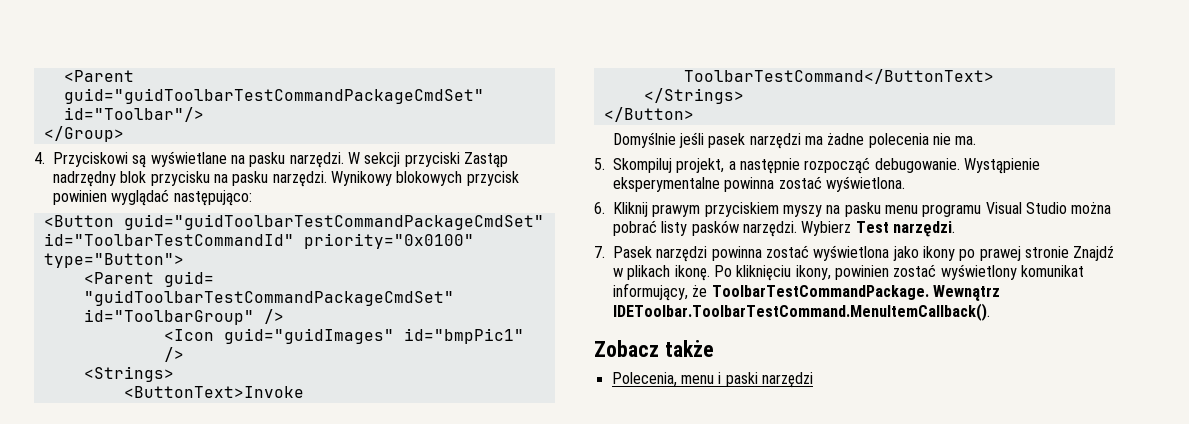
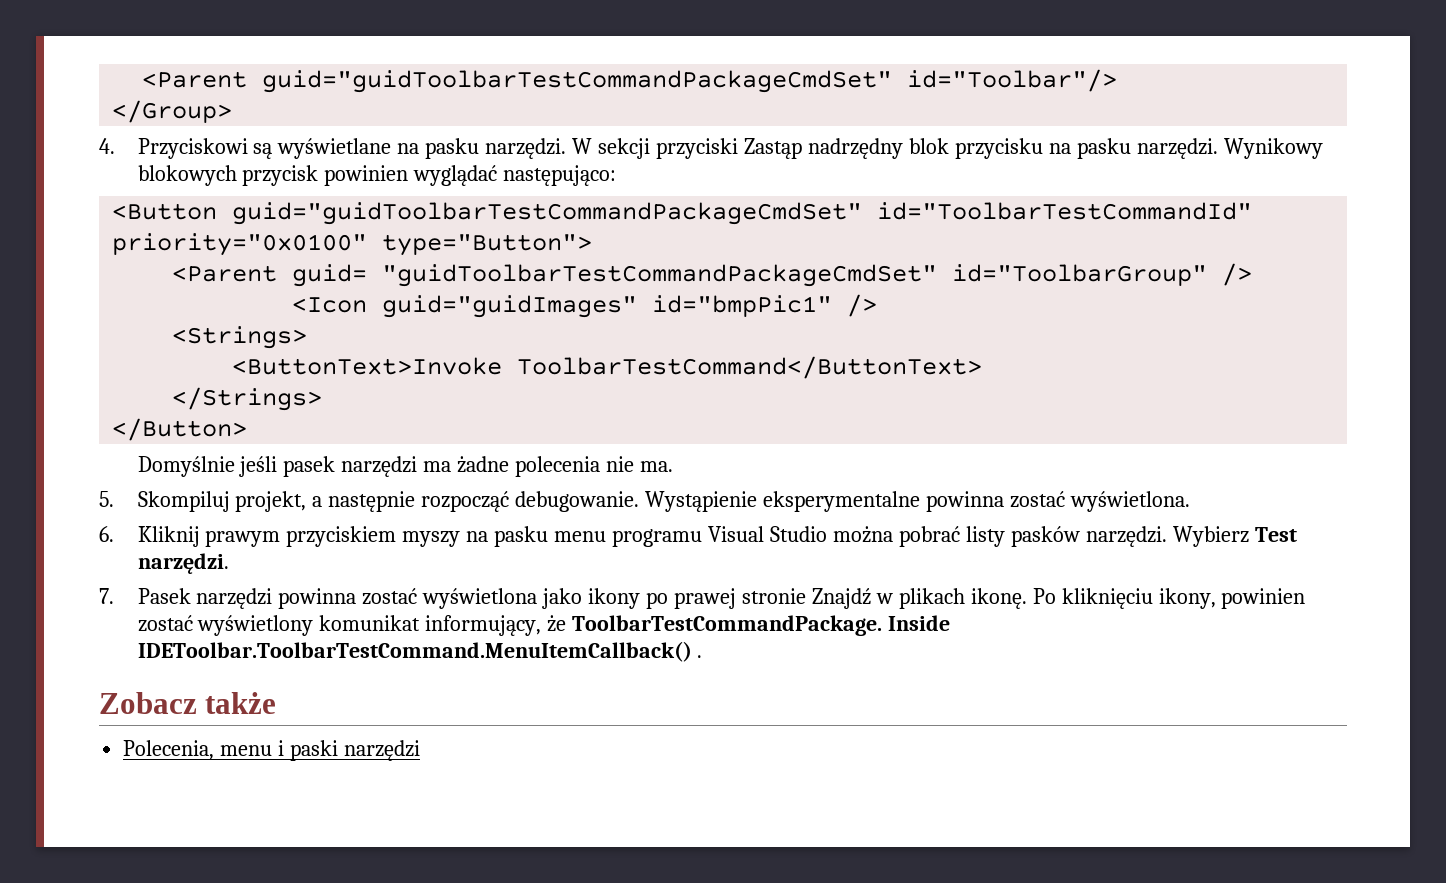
- Wewnątrz IDEToolbar.ToolbarTestCommand.MenuItemCallback().
+ Inside IDEToolbar.ToolbarTestCommand.MenuItemCallback() .

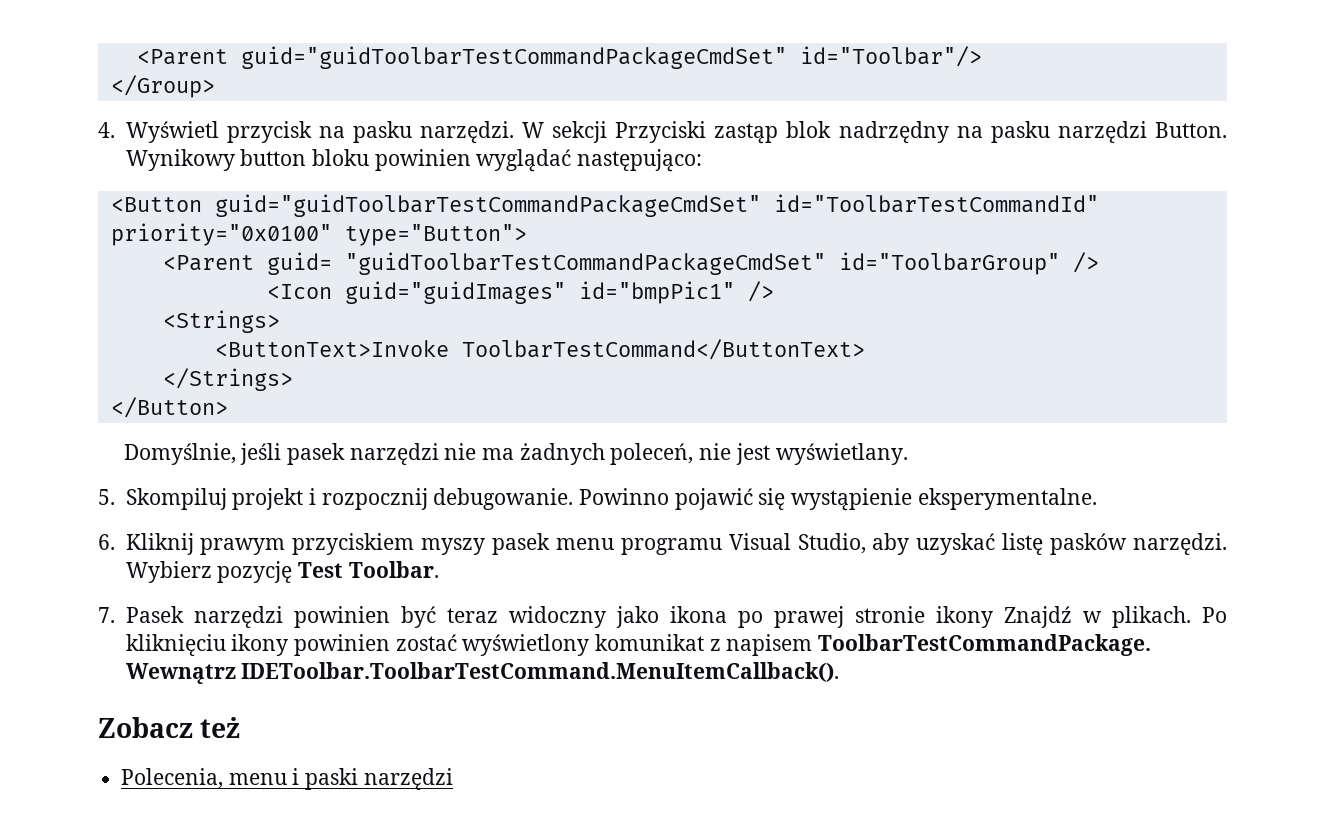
- 4. Przyciskowi są wyświetlane na pasku narzędzi.
+ 4. Wyświetl przycisk na pasku narzędzi.
- W sekcji przyciski Zastąp nadrzędny blok przycisku na pasku narzędzi. Wynikowy blokowych przycisk powinien wyglądać następująco:
+ W sekcji Przyciski zastąp blok nadrzędny na pasku narzędzi Button. Wynikowy button bloku powinien wyglądać następująco:
- Domyślnie jeśli pasek narzędzi ma żadne polecenia nie ma.
- 5. Skompiluj projekt, a następnie rozpocząć debugowanie. Wystąpienie eksperymentalne powinna zostać wyświetlona.
+ Domyślnie, jeśli pasek narzędzi nie ma żadnych poleceń, nie jest wyświetlany.
+ 5. Skompiluj projekt i rozpocznij debugowanie. Powinno pojawić się wystąpienie eksperymentalne.
- 6. Kliknij prawym przyciskiem myszy na pasku menu programu Visual Studio można pobrać listy pasków narzędzi. Wybierz Test narzędzi.
- 7. Pasek narzędzi powinna zostać wyświetlona jako ikony po prawej stronie Znajdź w plikach ikonę.
+ 6. Kliknij prawym przyciskiem myszy pasek menu programu Visual Studio, aby uzyskać listę pasków narzędzi. Wybierz pozycję Test Toolbar.
+ 7. Pasek narzędzi powinien być teraz widoczny jako ikona po prawej stronie ikony Znajdź w plikach.
- Po kliknięciu ikony, powinien zostać wyświetlony komunikat informujący, że ToolbarTestCommandPackage. Inside IDEToolbar.ToolbarTestCommand.MenuItemCallback() .
+ Po kliknięciu ikony powinien zostać wyświetlony komunikat z napisem ToolbarTestCommandPackage. Wewnątrz IDEToolbar.ToolbarTestCommand.MenuItemCallback().
- Zobacz także
+ Zobacz też

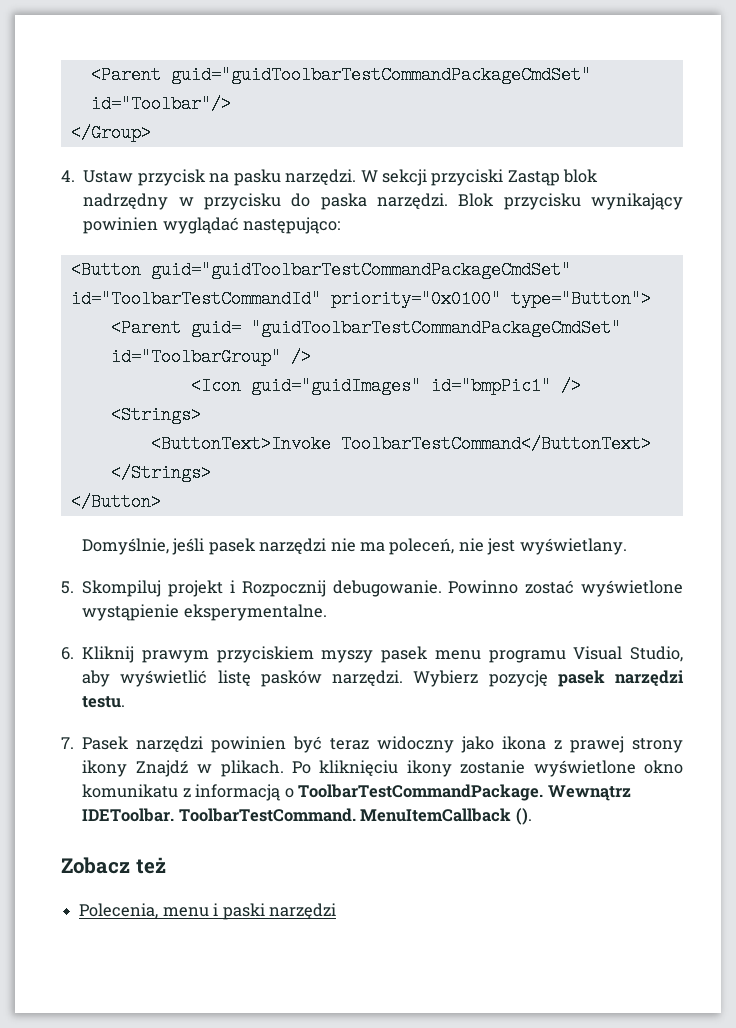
- 4. Wyświetl przycisk na pasku narzędzi.
+ 4. Ustaw przycisk na pasku narzędzi.
- W sekcji Przyciski zastąp blok nadrzędny na pasku narzędzi Button. Wynikowy button bloku powinien wyglądać następująco:
+ W sekcji przyciski Zastąp blok nadrzędny w przycisku do paska narzędzi. Blok przycisku wynikający powinien wyglądać następująco:
- Domyślnie, jeśli pasek narzędzi nie ma żadnych poleceń, nie jest wyświetlany.
+ Domyślnie, jeśli pasek narzędzi nie ma poleceń, nie jest wyświetlany.
- 5. Skompiluj projekt i rozpocznij debugowanie.
+ 5. Skompiluj projekt i Rozpocznij debugowanie.
- Powinno pojawić się wystąpienie eksperymentalne.
+ Powinno zostać wyświetlone wystąpienie eksperymentalne.
- 6. Kliknij prawym przyciskiem myszy pasek menu programu Visual Studio, aby uzyskać listę pasków narzędzi.
+ 6. Kliknij prawym przyciskiem myszy pasek menu programu Visual Studio, aby wyświetlić listę pasków narzędzi.
- Wybierz pozycję Test Toolbar.
+ Wybierz pozycję pasek narzędzi testu.
- 7. Pasek narzędzi powinien być teraz widoczny jako ikona po prawej stronie ikony Znajdź w plikach.
+ 7. Pasek narzędzi powinien być teraz widoczny jako ikona z prawej strony ikony Znajdź w plikach.
- Po kliknięciu ikony powinien zostać wyświetlony komunikat z napisem ToolbarTestCommandPackage. Wewnątrz IDEToolbar.ToolbarTestCommand.MenuItemCallback().
+ Po kliknięciu ikony zostanie wyświetlone okno komunikatu z informacją o ToolbarTestCommandPackage. Wewnątrz IDEToolbar. ToolbarTestCommand. MenuItemCallback ().

